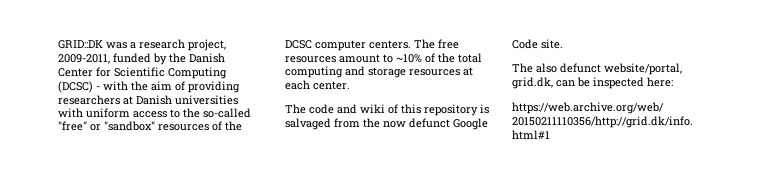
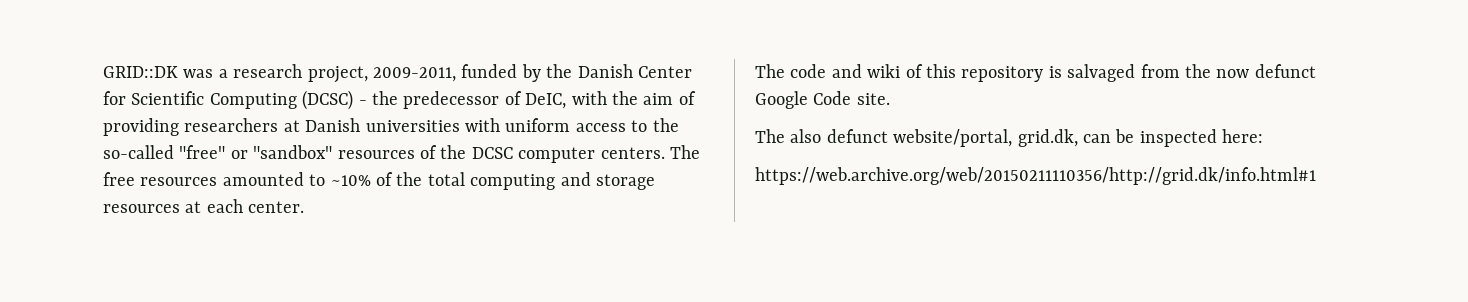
- GRID::DK was a research project, 2009-2011, funded by the Danish Center for Scientific Computing (DCSC) - with the aim of providing researchers at Danish universities with uniform access to the so-called "free" or "sandbox" resources of the DCSC computer centers.
+ GRID::DK was a research project, 2009-2011, funded by the Danish Center for Scientific Computing (DCSC) - the predecessor of DeIC, with the aim of providing researchers at Danish universities with uniform access to the so-called "free" or "sandbox" resources of the DCSC computer centers.
- The free resources amount to ~10% of the total computing and storage resources at each center.
+ The free resources amounted to ~10% of the total computing and storage resources at each center.

